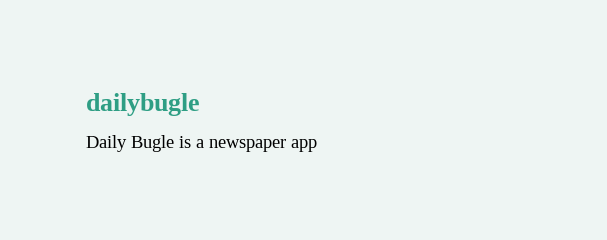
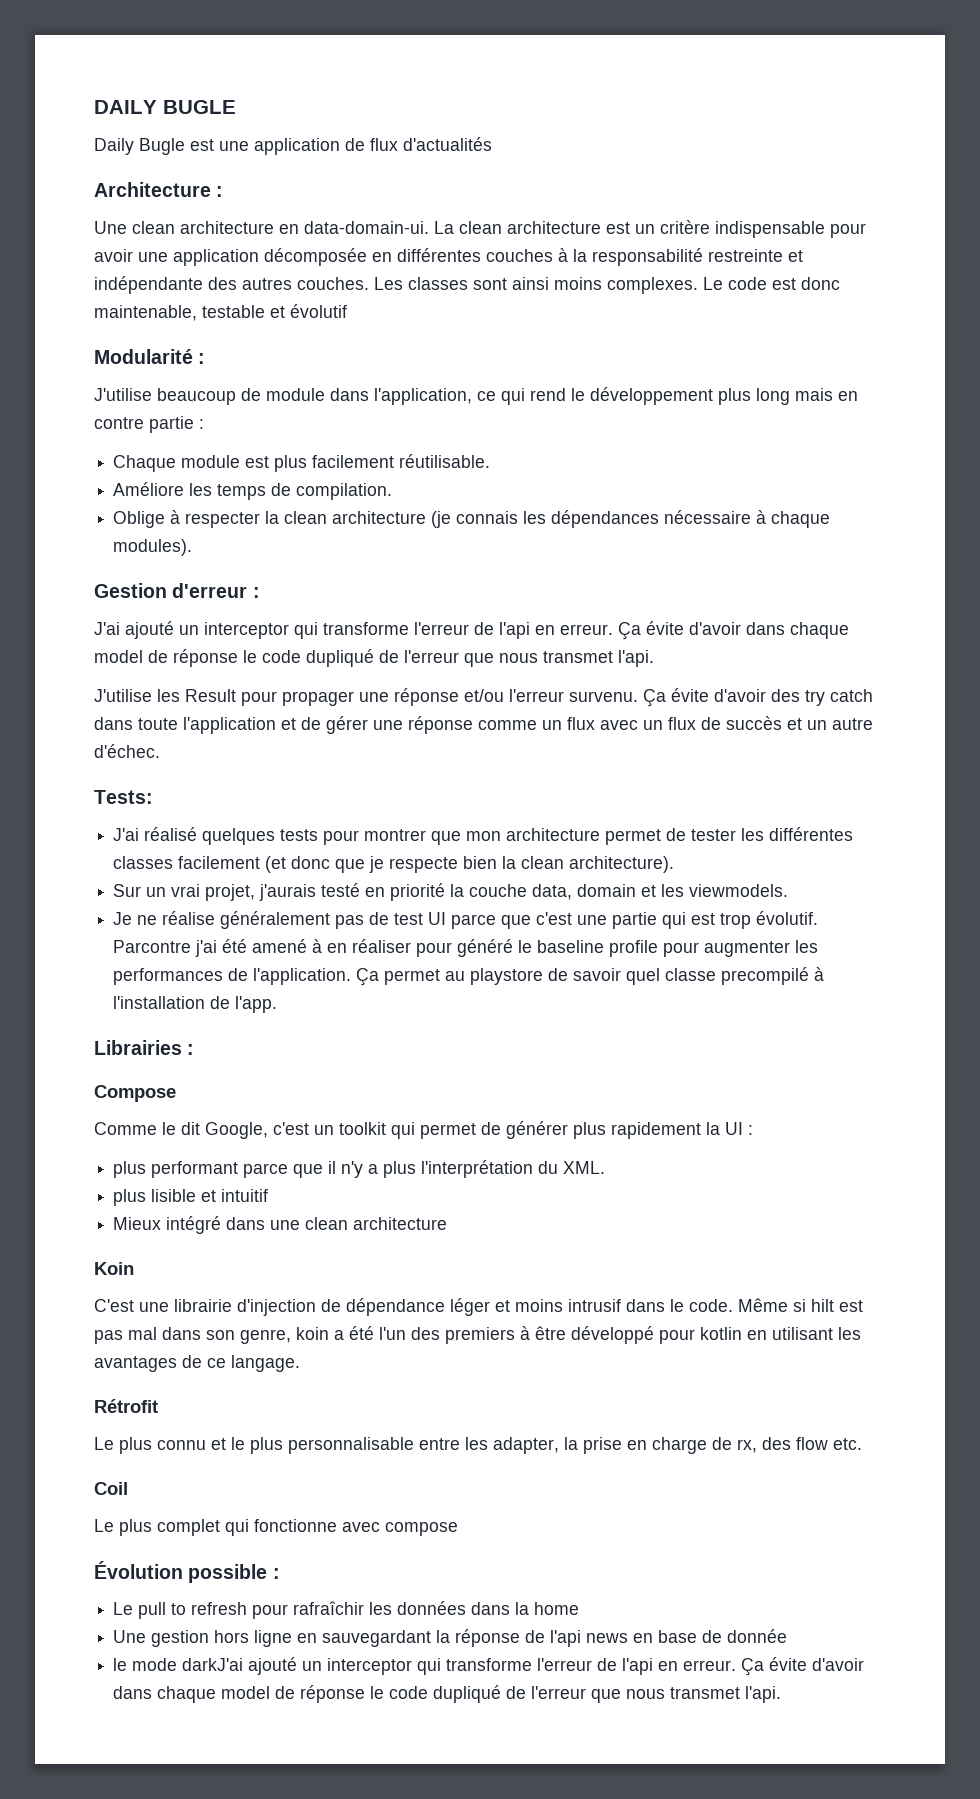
- dailybugle
+ DAILY BUGLE
- Daily Bugle is a newspaper app
+ Daily Bugle est une application de flux d'actualités
+ Architecture :
+ Une clean architecture en data-domain-ui. La clean architecture est un critère indispensable pour avoir une application décomposée en différentes couches à la responsabilité restreinte et indépendante des autres couches. Les classes sont ainsi moins complexes. Le code est donc maintenable, testable et évolutif
+ Modularité :
+ J'utilise beaucoup de module dans l'application, ce qui rend le développement plus long mais en contre partie :
+ Chaque module est plus facilement réutilisable.
+ Améliore les temps de compilation.
+ Oblige à respecter la clean architecture (je connais les dépendances nécessaire à chaque modules).
+ Gestion d'erreur :
+ J'ai ajouté un interceptor qui transforme l'erreur de l'api en erreur. Ça évite d'avoir dans chaque model de réponse le code dupliqué de l'erreur que nous transmet l'api.
+ J'utilise les Result pour propager une réponse et/ou l'erreur survenu. Ça évite d'avoir des try catch dans toute l'application et de gérer une réponse comme un flux avec un flux de succès et un autre d'échec.
+ Tests:
+ J'ai réalisé quelques tests pour montrer que mon architecture permet de tester les différentes classes facilement (et donc que je respecte bien la clean architecture).
+ Sur un vrai projet, j'aurais testé en priorité la couche data, domain et les viewmodels.
+ Je ne réalise généralement pas de test UI parce que c'est une partie qui est trop évolutif. Parcontre j'ai été amené à en réaliser pour généré le baseline profile pour augmenter les performances de l'application. Ça permet au playstore de savoir quel classe precompilé à l'installation de l'app.
+ Librairies :
+ Compose
+ Comme le dit Google, c'est un toolkit qui permet de générer plus rapidement la UI :
+ plus performant parce que il n'y a plus l'interprétation du XML.
+ plus lisible et intuitif
+ Mieux intégré dans une clean architecture
+ Koin
+ C'est une librairie d'injection de dépendance léger et moins intrusif dans le code. Même si hilt est pas mal dans son genre, koin a été l'un des premiers à être développé pour kotlin en utilisant les avantages de ce langage.
+ Rétrofit
+ Le plus connu et le plus personnalisable entre les adapter, la prise en charge de rx, des flow etc.
+ Coil
+ Le plus complet qui fonctionne avec compose
+ Évolution possible :
+ Le pull to refresh pour rafraîchir les données dans la home
+ Une gestion hors ligne en sauvegardant la réponse de l'api news en base de donnée
+ le mode darkJ'ai ajouté un interceptor qui transforme l'erreur de l'api en erreur. Ça évite d'avoir dans chaque model de réponse le code dupliqué de l'erreur que nous transmet l'api.

